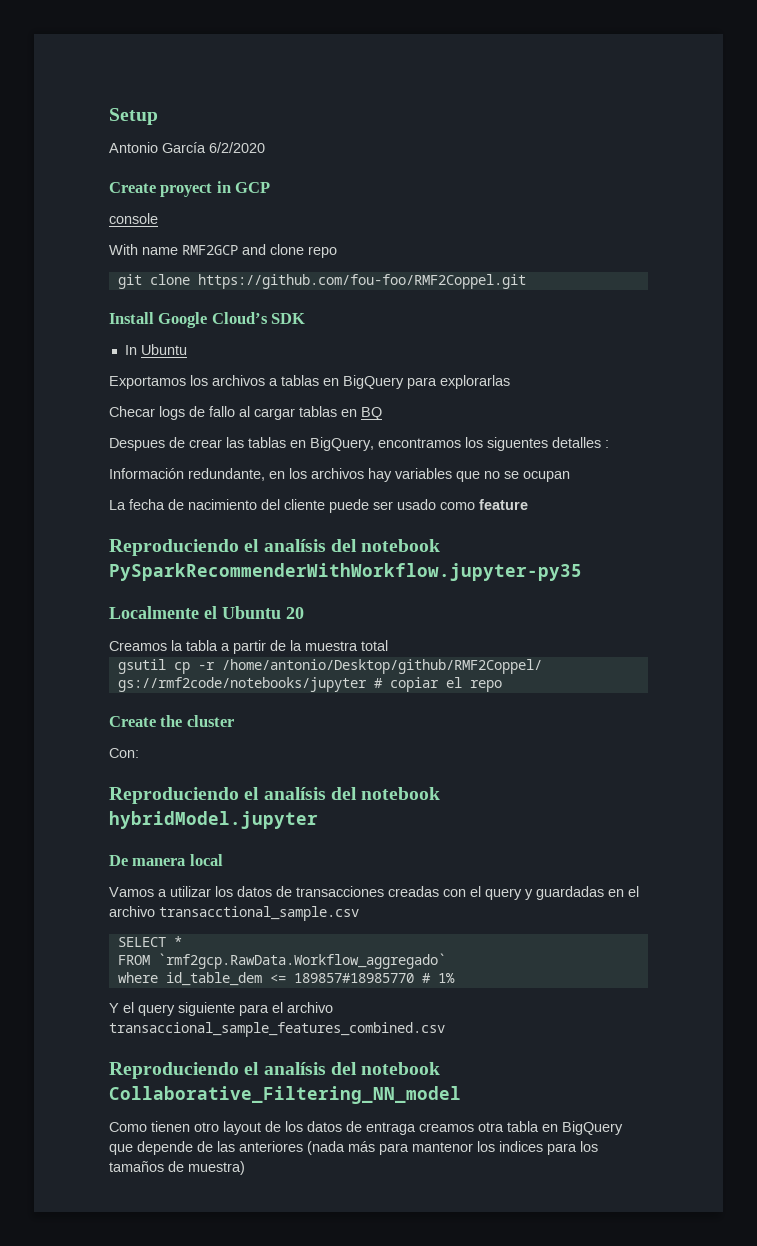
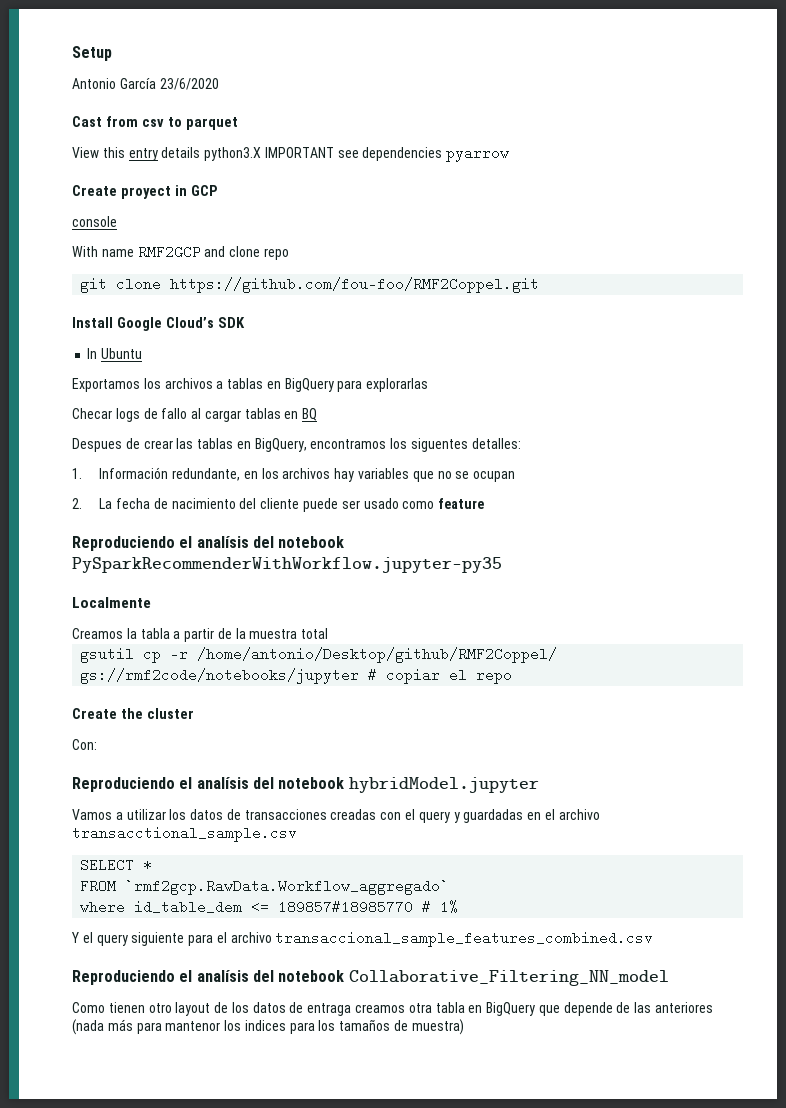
- Antonio García 6/2/2020
+ Antonio García 23/6/2020
+ Cast from csv to parquet
+ View this entry details python3.X IMPORTANT see dependencies pyarrow
- Despues de crear las tablas en BigQuery, encontramos los siguentes detalles :
- Información redundante, en los archivos hay variables que no se ocupan
+ Despues de crear las tablas en BigQuery, encontramos los siguentes detalles:
+ 1. Información redundante, en los archivos hay variables que no se ocupan
- La fecha de nacimiento del cliente puede ser usado como feature
+ 2. La fecha de nacimiento del cliente puede ser usado como feature
- Localmente el Ubuntu 20
+ Localmente
- De manera local

